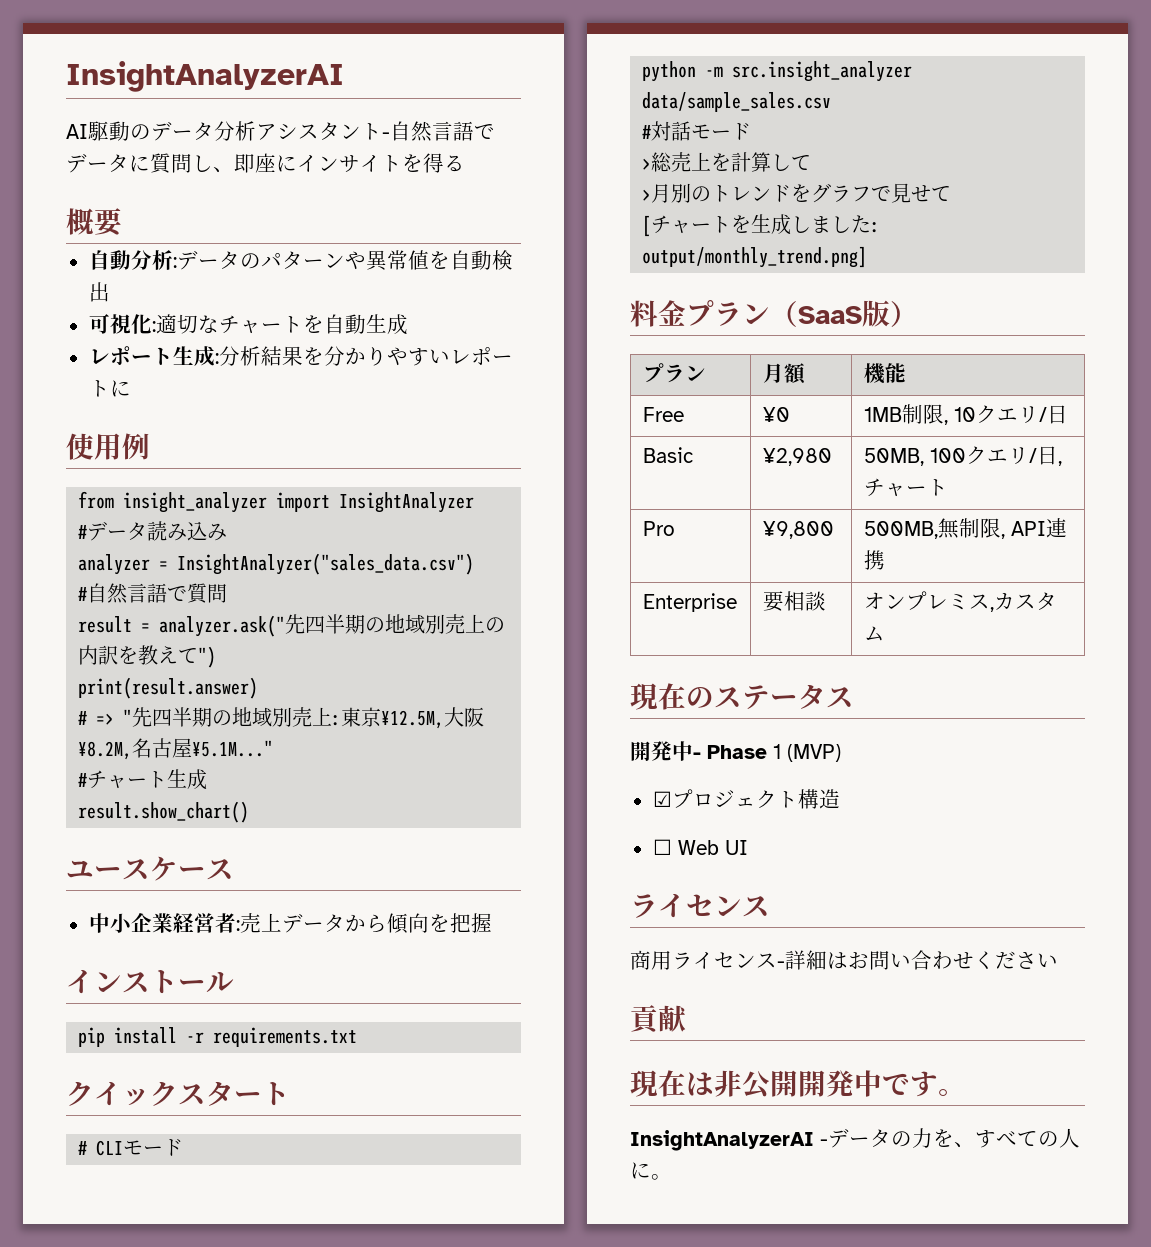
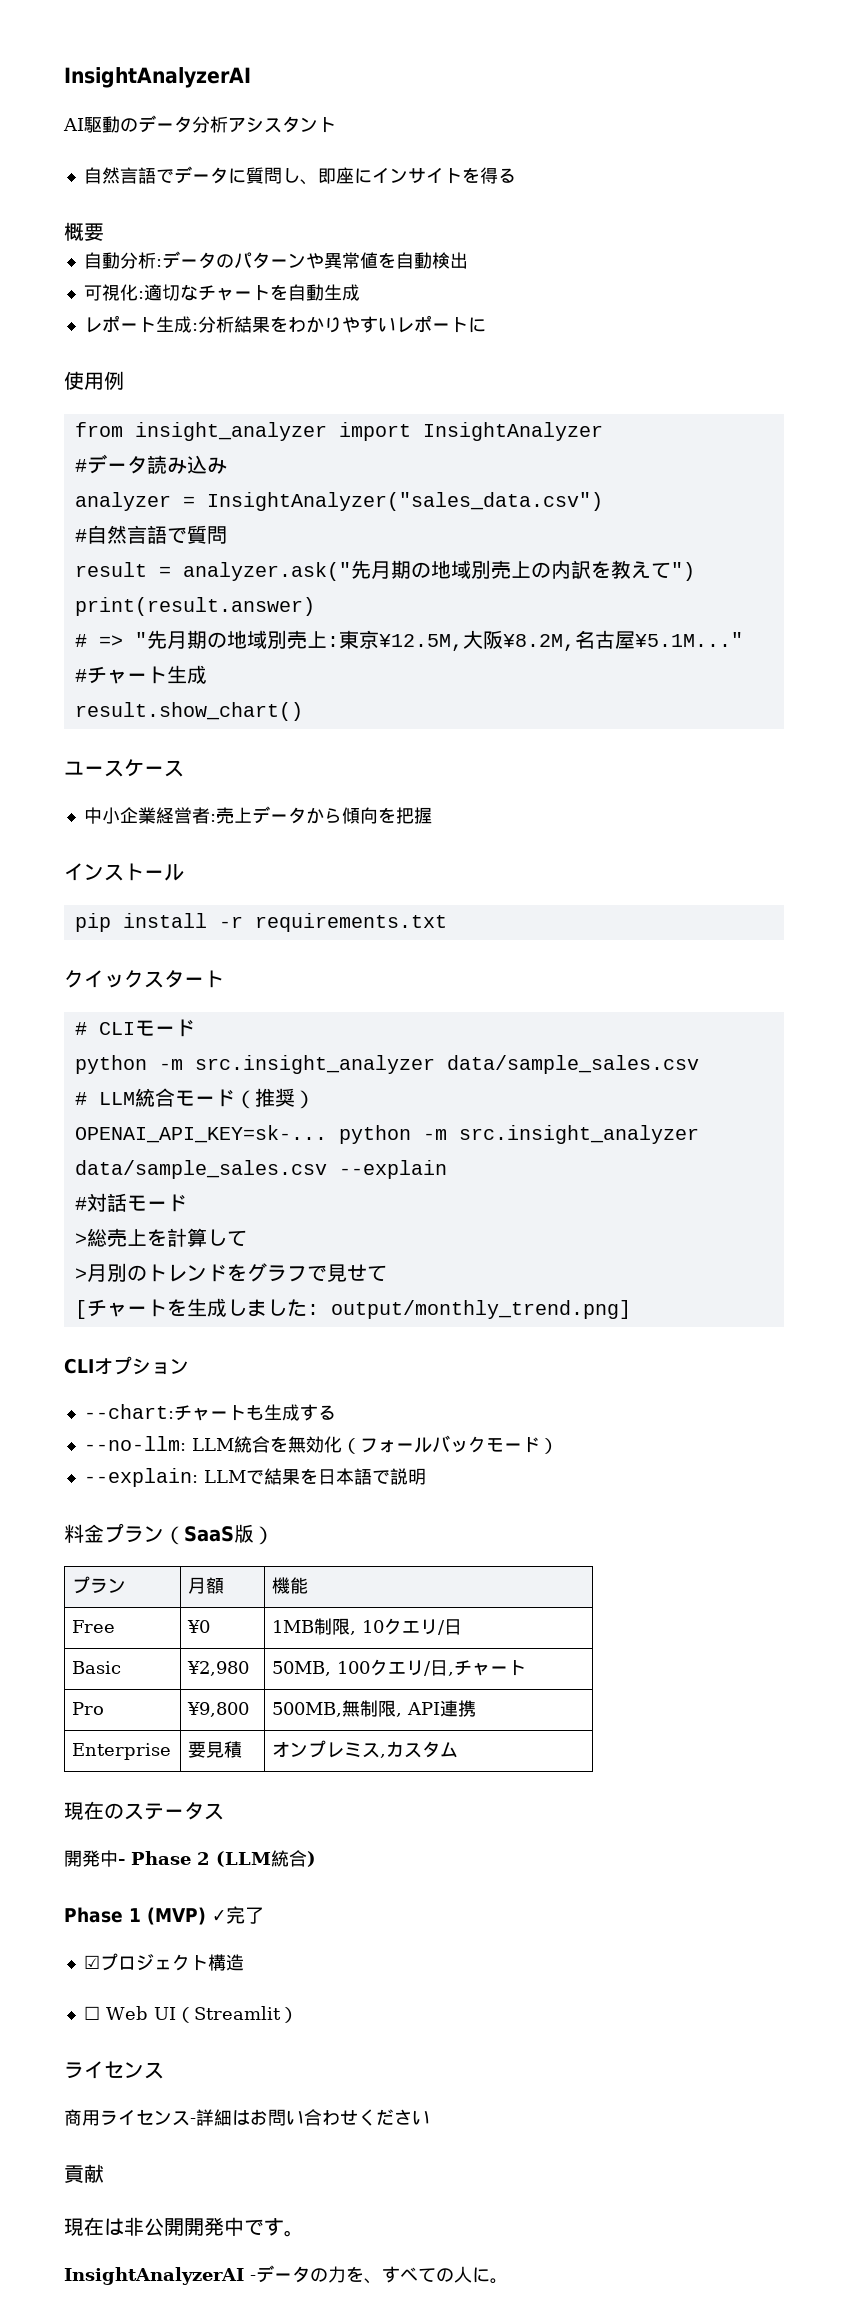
- AI駆動のデータ分析アシスタント-自然言語でデータに質問し、即座にインサイトを得る
+ AI駆動のデータ分析アシスタント
+ 自然言語でデータに質問し、即座にインサイトを得る
- レポート生成:分析結果を分かりやすいレポートに
+ レポート生成:分析結果をわかりやすいレポートに
- result = analyzer.ask("先四半期の地域別売上の内訳を教えて")
+ result = analyzer.ask("先月期の地域別売上の内訳を教えて")
- # => "先四半期の地域別売上:東京¥12.5M,大阪¥8.2M,名古屋¥5.1M..."
+ # => "先月期の地域別売上:東京¥12.5M,大阪¥8.2M,名古屋¥5.1M..."
+ # LLM統合モード（推奨）
+ OPENAI_API_KEY=sk-... python -m src.insight_analyzer data/sample_sales.csv --explain
+ CLIオプション
+ --chart:チャートも生成する
+ --no-llm: LLM統合を無効化（フォールバックモード）
+ --explain: LLMで結果を日本語で説明
- Enterprise | 要相談 | オンプレミス,カスタム
+ Enterprise | 要見積 | オンプレミス,カスタム
- 開発中- Phase 1 (MVP)
+ 開発中- Phase 2 (LLM統合)
+ Phase 1 (MVP) ✓完了
- ☐ Web UI
+ ☐ Web UI（Streamlit）

